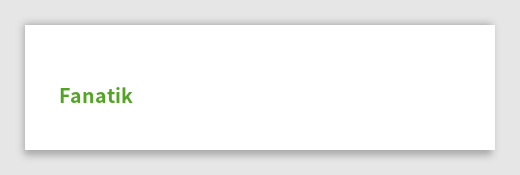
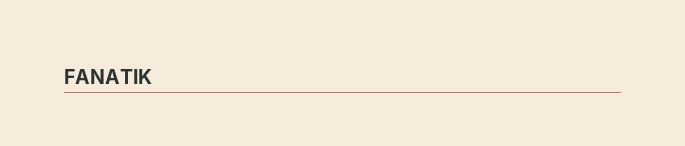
- Fanatik
+ FANATIK

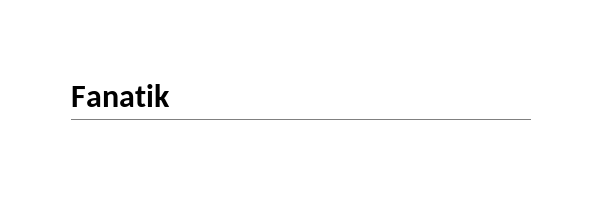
- FANATIK
+ Fanatik

